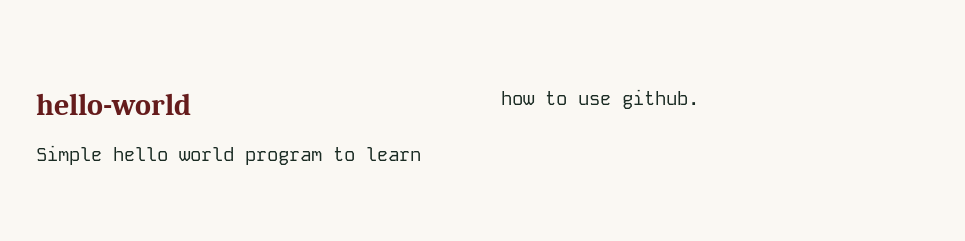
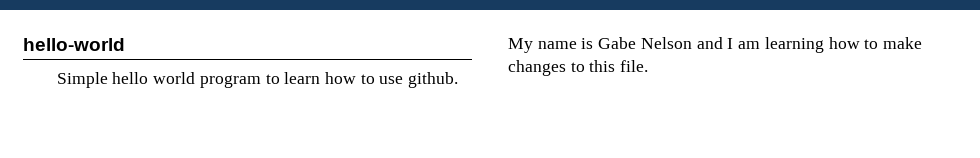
+ My name is Gabe Nelson and I am learning how to make changes to this file.

